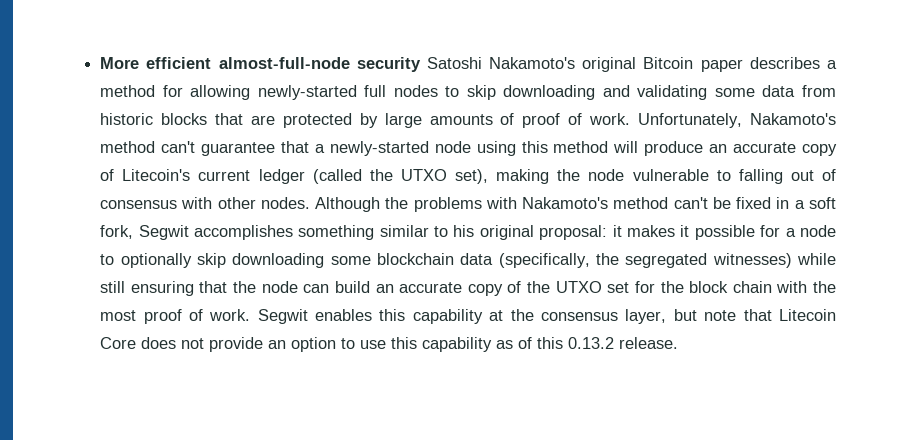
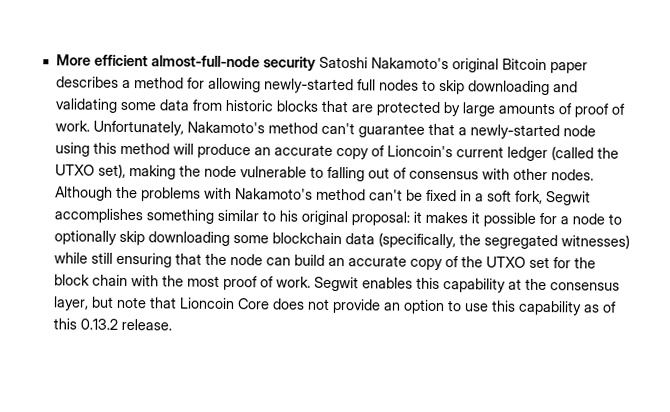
- Unfortunately, Nakamoto's method can't guarantee that a newly-started node using this method will produce an accurate copy of Litecoin's current ledger (called the UTXO set), making the node vulnerable to falling out of consensus with other nodes.
+ Unfortunately, Nakamoto's method can't guarantee that a newly-started node using this method will produce an accurate copy of Lioncoin's current ledger (called the UTXO set), making the node vulnerable to falling out of consensus with other nodes.
- Segwit enables this capability at the consensus layer, but note that Litecoin Core does not provide an option to use this capability as of this 0.13.2 release.
+ Segwit enables this capability at the consensus layer, but note that Lioncoin Core does not provide an option to use this capability as of this 0.13.2 release.

